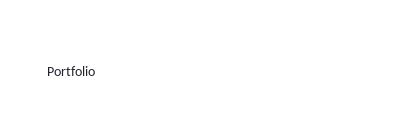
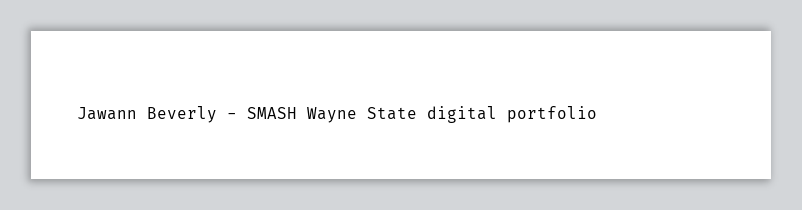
- Portfolio
+ Jawann Beverly - SMASH Wayne State digital portfolio

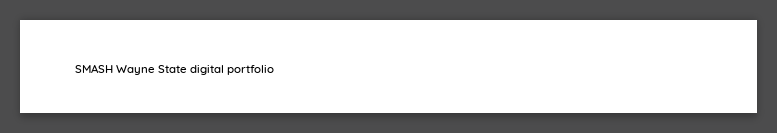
- Jawann Beverly - SMASH Wayne State digital portfolio
+ SMASH Wayne State digital portfolio

